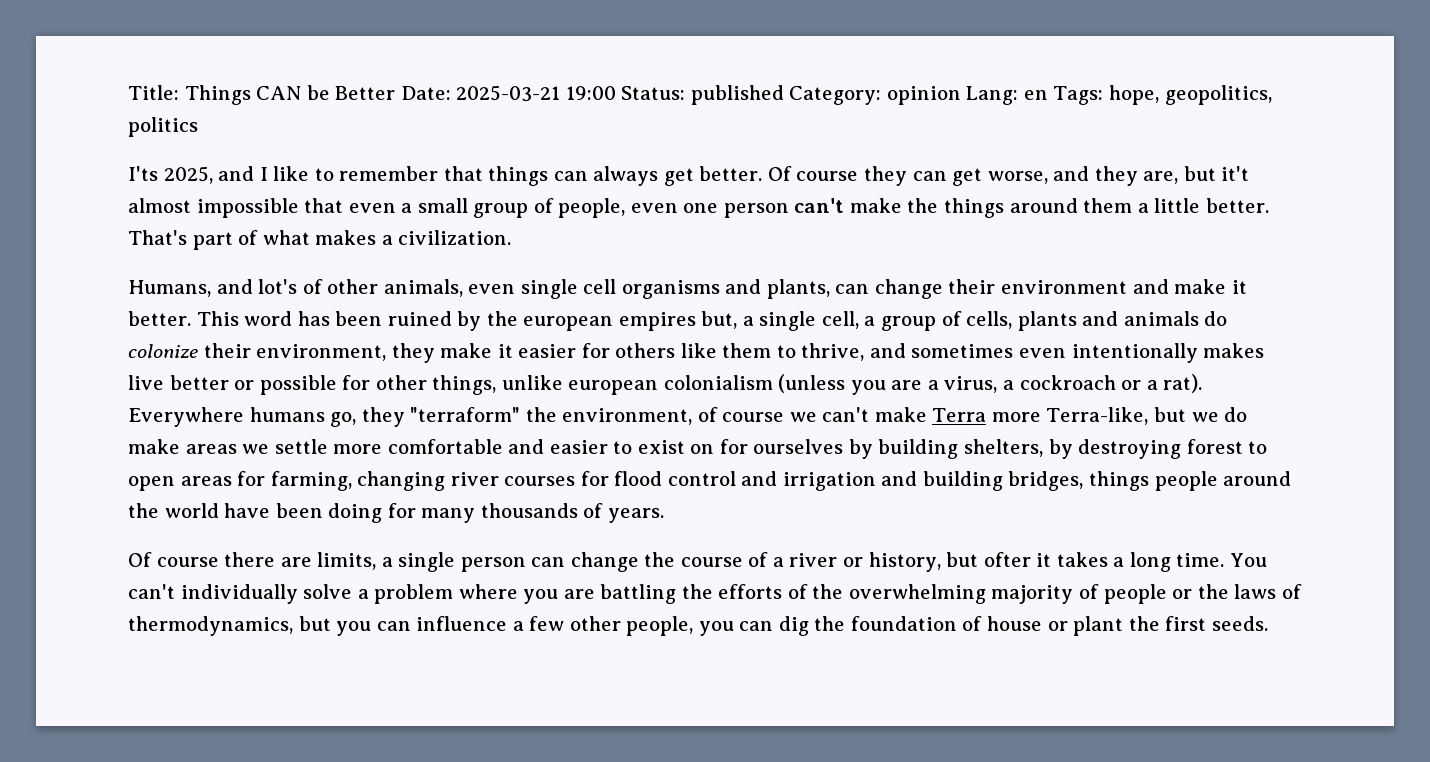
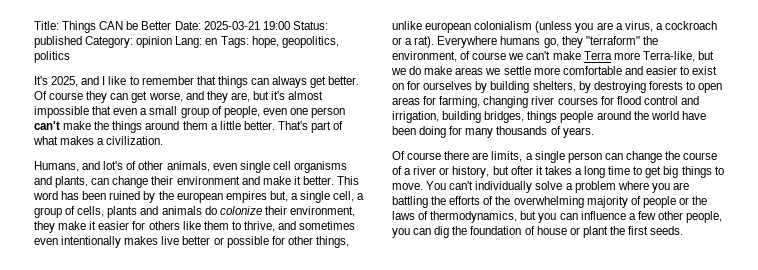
- I'ts 2025, and I like to remember that things can always get better.
+ It's 2025, and I like to remember that things can always get better.
- Of course they can get worse, and they are, but it't almost impossible that even a small group of people, even one person can't make the things around them a little better.
+ Of course they can get worse, and they are, but it's almost impossible that even a small group of people, even one person can't make the things around them a little better.
- Everywhere humans go, they "terraform" the environment, of course we can't make Terra more Terra-like, but we do make areas we settle more comfortable and easier to exist on for ourselves by building shelters, by destroying forest to open areas for farming, changing river courses for flood control and irrigation and building bridges, things people around the world have been doing for many thousands of years.
+ Everywhere humans go, they "terraform" the environment, of course we can't make Terra more Terra-like, but we do make areas we settle more comfortable and easier to exist on for ourselves by building shelters, by destroying forests to open areas for farming, changing river courses for flood control and irrigation, building bridges, things people around the world have been doing for many thousands of years.
- Of course there are limits, a single person can change the course of a river or history, but ofter it takes a long time.
+ Of course there are limits, a single person can change the course of a river or history, but ofter it takes a long time to get big things to move.

